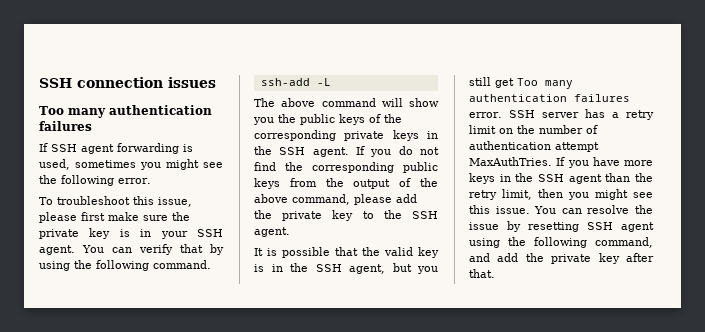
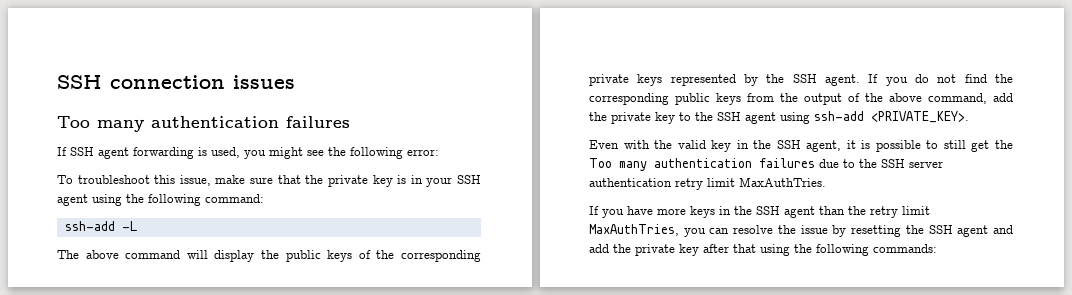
- If SSH agent forwarding is used, sometimes you might see the following error.
+ If SSH agent forwarding is used, you might see the following error:
- To troubleshoot this issue, please first make sure the private key is in your SSH agent. You can verify that by using the following command.
+ To troubleshoot this issue, make sure that the private key is in your SSH agent using the following command:
- The above command will show you the public keys of the corresponding private keys in the SSH agent.
+ The above command will display the public keys of the corresponding private keys represented by the SSH agent.
- If you do not find the corresponding public keys from the output of the above command, please add the private key to the SSH agent.
- It is possible that the valid key is in the SSH agent, but you still get Too many authentication failures error. SSH server has a retry limit on the number of authentication attempt MaxAuthTries. If you have more keys in the SSH agent than the retry limit, then you might see this issue. You can resolve the issue by resetting SSH agent using the following command, and add the private key after that.
+ If you do not find the corresponding public keys from the output of the above command, add the private key to the SSH agent using ssh-add <PRIVATE_KEY>.
+ Even with the valid key in the SSH agent, it is possible to still get the Too many authentication failures due to the SSH server authentication retry limit MaxAuthTries.
+ If you have more keys in the SSH agent than the retry limit MaxAuthTries, you can resolve the issue by resetting the SSH agent and add the private key after that using the following commands:

